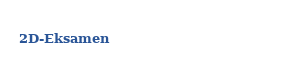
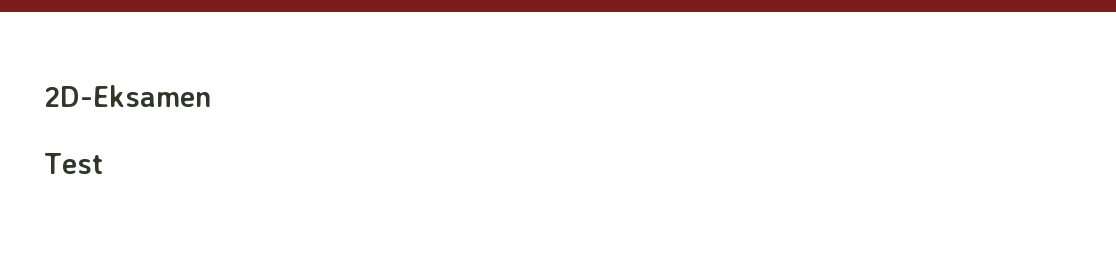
+ Test

